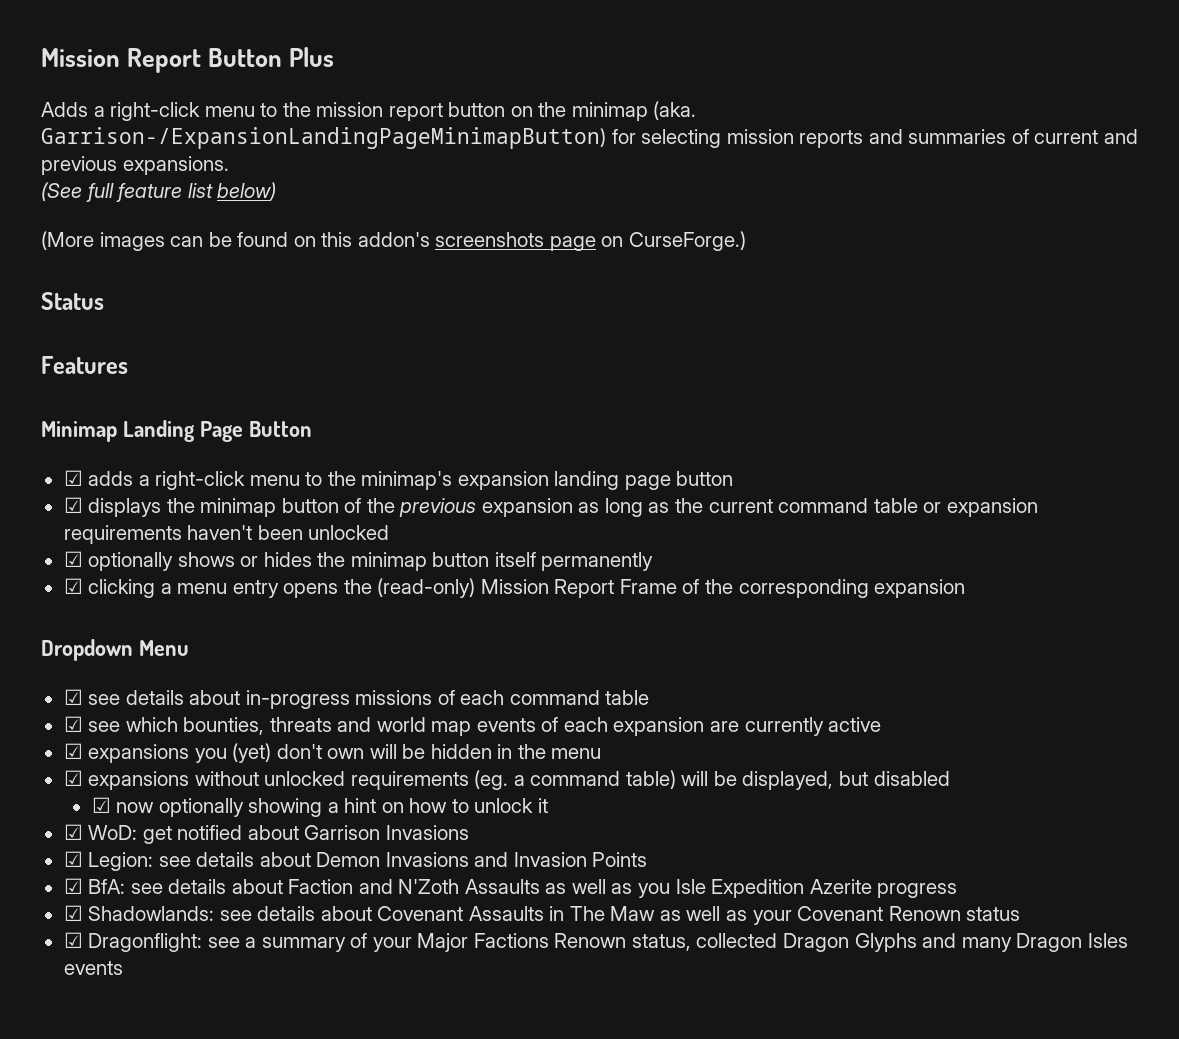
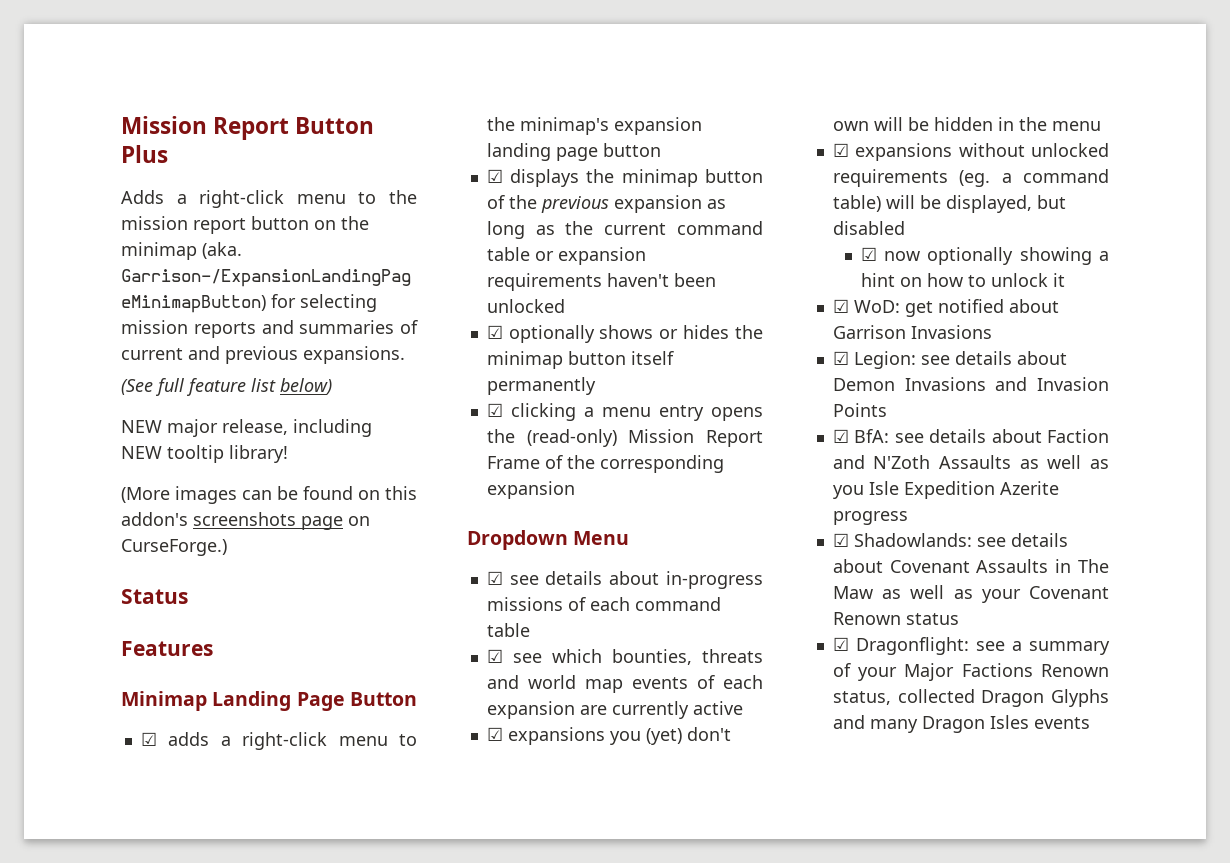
+ NEW major release, including NEW tooltip library!

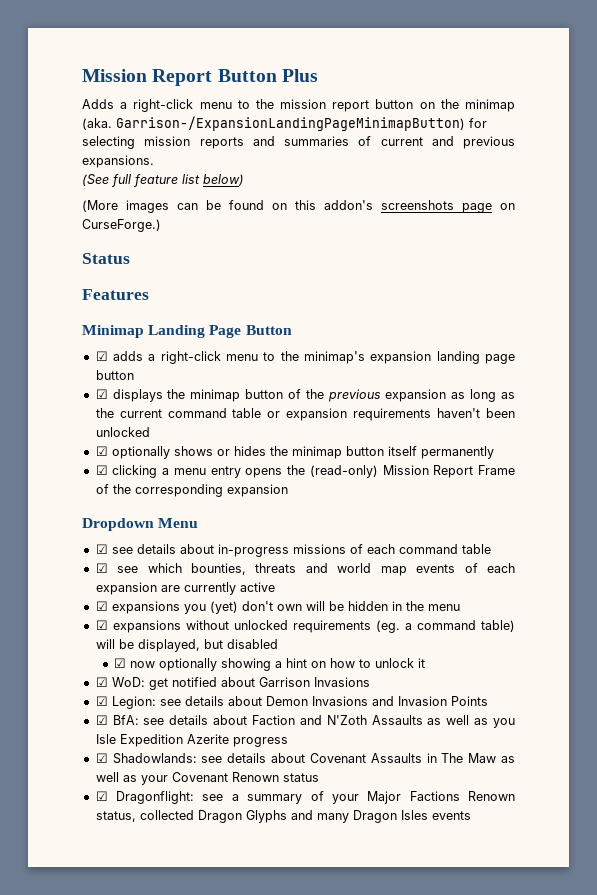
- NEW major release, including NEW tooltip library!

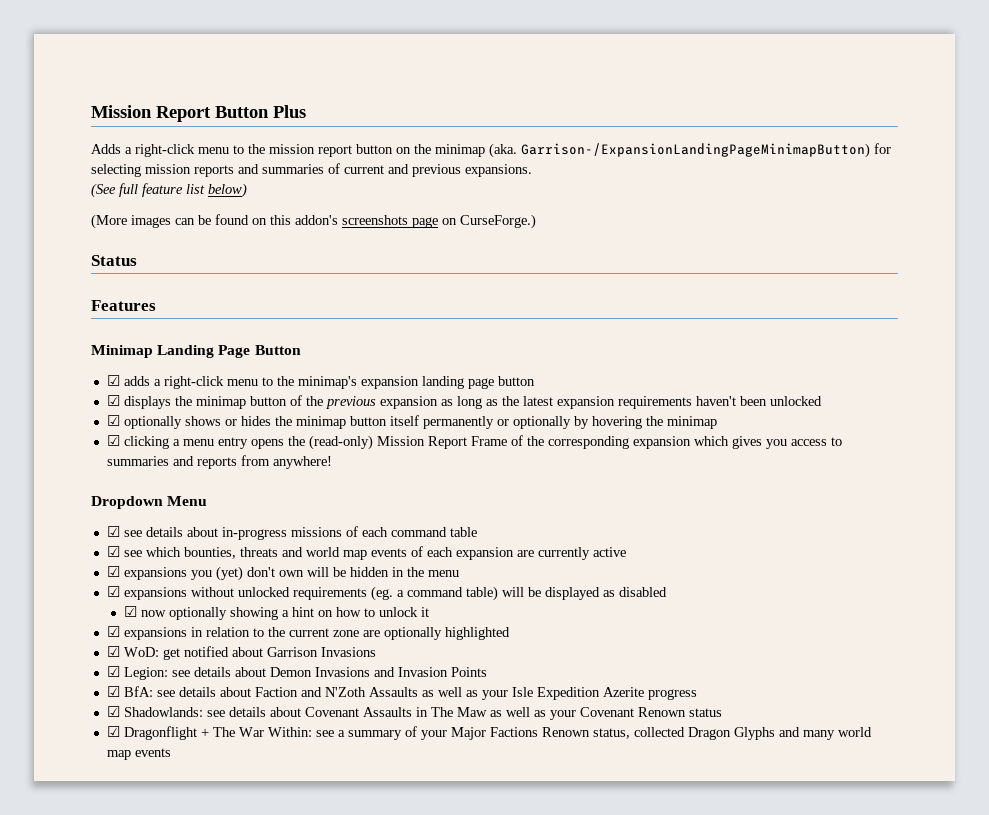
- ☑ displays the minimap button of the previous expansion as long as the current command table or expansion requirements haven't been unlocked
+ ☑ displays the minimap button of the previous expansion as long as the latest expansion requirements haven't been unlocked
- ☑ optionally shows or hides the minimap button itself permanently
+ ☑ optionally shows or hides the minimap button itself permanently or optionally by hovering the minimap
- ☑ clicking a menu entry opens the (read-only) Mission Report Frame of the corresponding expansion
+ ☑ clicking a menu entry opens the (read-only) Mission Report Frame of the corresponding expansion which gives you access to summaries and reports from anywhere!
- ☑ expansions without unlocked requirements (eg. a command table) will be displayed, but disabled
+ ☑ expansions without unlocked requirements (eg. a command table) will be displayed as disabled
+ ☑ expansions in relation to the current zone are optionally highlighted
- ☑ BfA: see details about Faction and N'Zoth Assaults as well as you Isle Expedition Azerite progress
+ ☑ BfA: see details about Faction and N'Zoth Assaults as well as your Isle Expedition Azerite progress
- ☑ Dragonflight: see a summary of your Major Factions Renown status, collected Dragon Glyphs and many Dragon Isles events
+ ☑ Dragonflight + The War Within: see a summary of your Major Factions Renown status, collected Dragon Glyphs and many world map events

